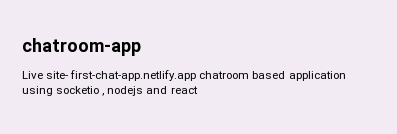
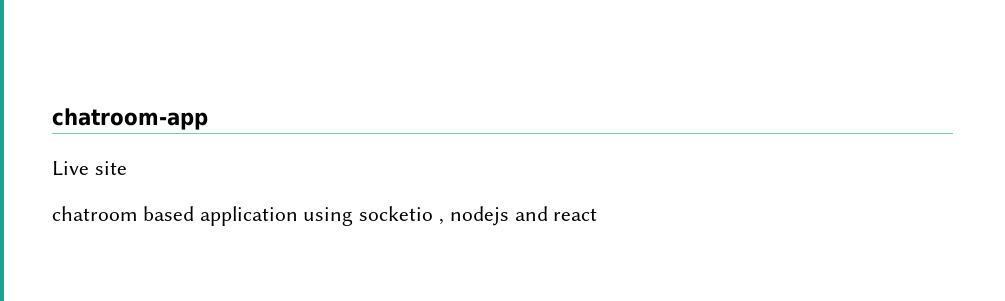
- Live site- first-chat-app.netlify.app chatroom based application using socketio , nodejs and react
+ Live site
+ chatroom based application using socketio , nodejs and react

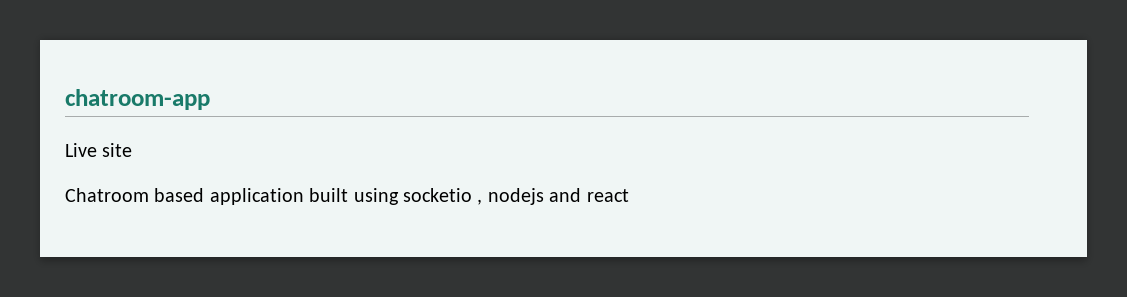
- chatroom based application using socketio , nodejs and react
+ Chatroom based application built using socketio , nodejs and react

